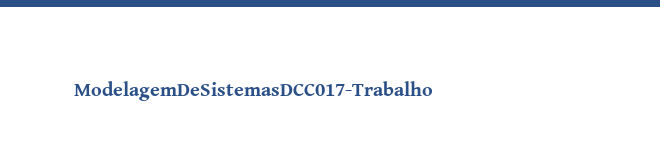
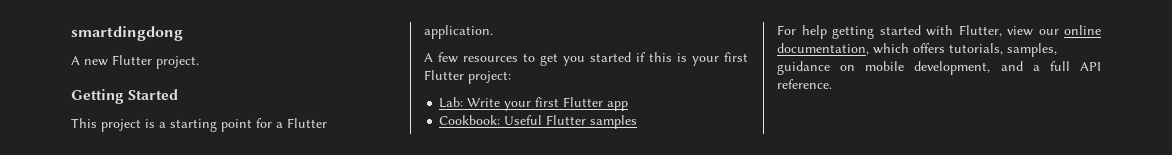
- ModelagemDeSistemasDCC017-Trabalho
+ smartdingdong
+ A new Flutter project.
+ Getting Started
+ This project is a starting point for a Flutter application.
+ A few resources to get you started if this is your first Flutter project:
+ Lab: Write your first Flutter app
+ Cookbook: Useful Flutter samples
+ For help getting started with Flutter, view our online documentation, which offers tutorials, samples, guidance on mobile development, and a full API reference.

